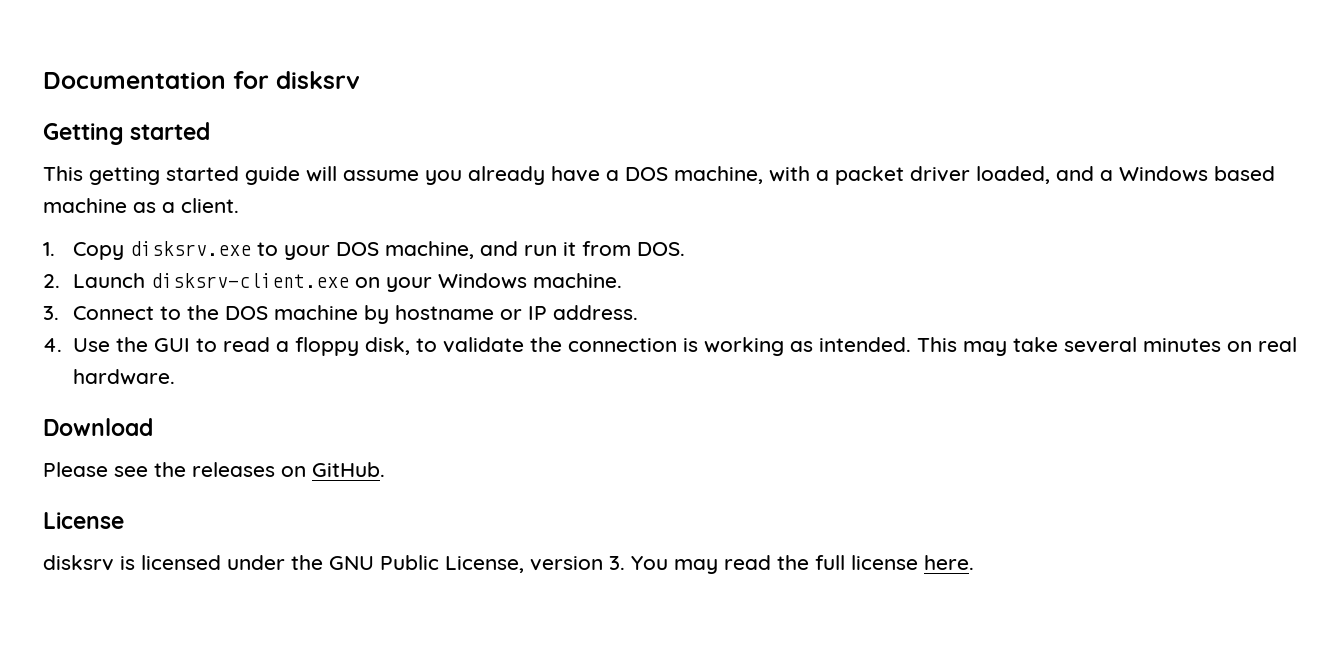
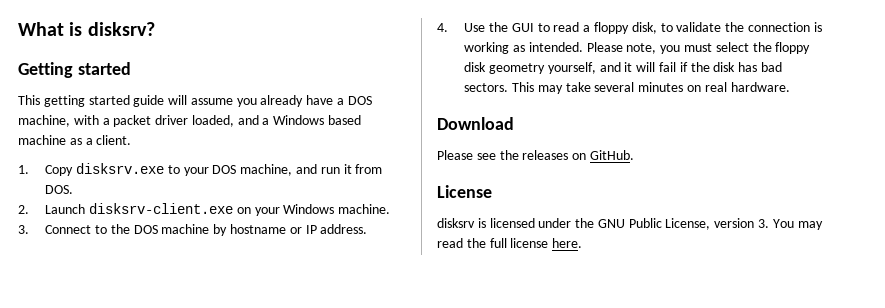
- Documentation for disksrv
+ What is disksrv?
+ Please note, you must select the floppy disk geometry yourself, and it will fail if the disk has bad sectors.

